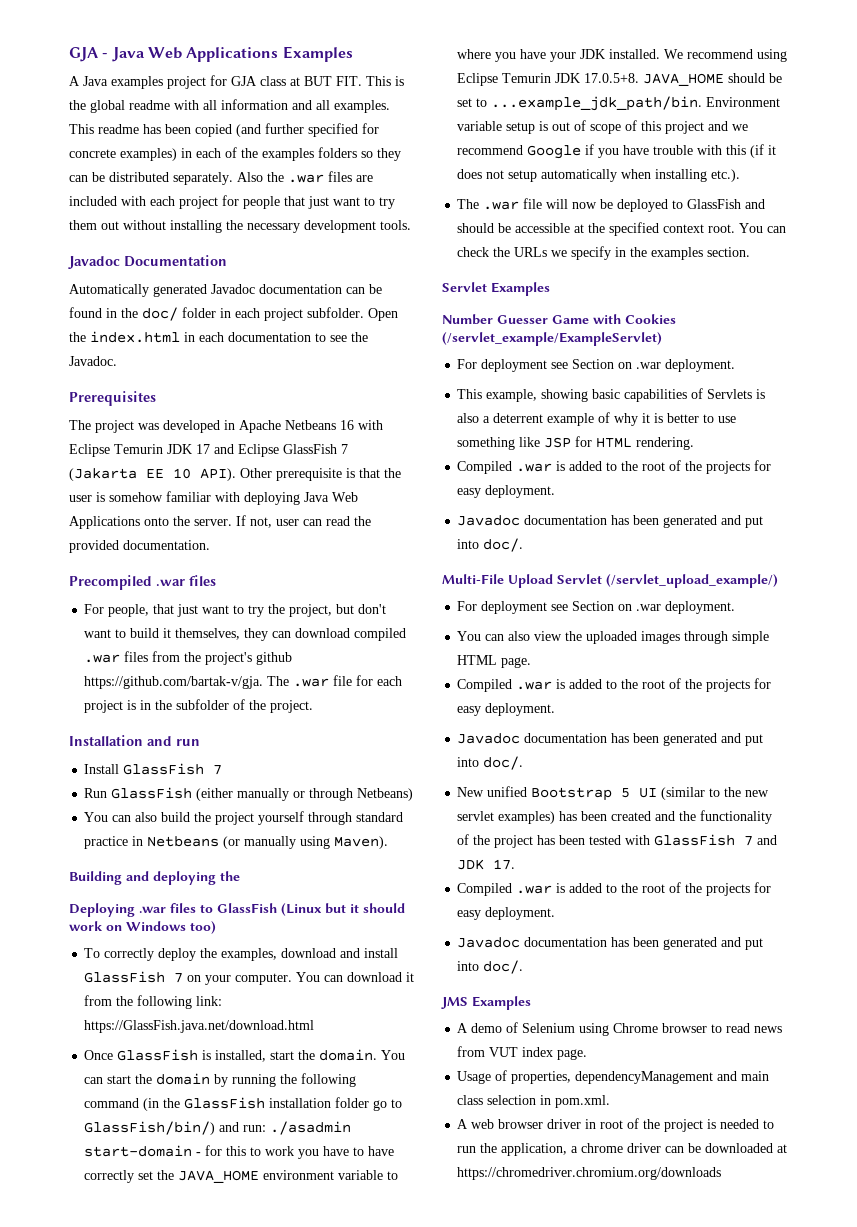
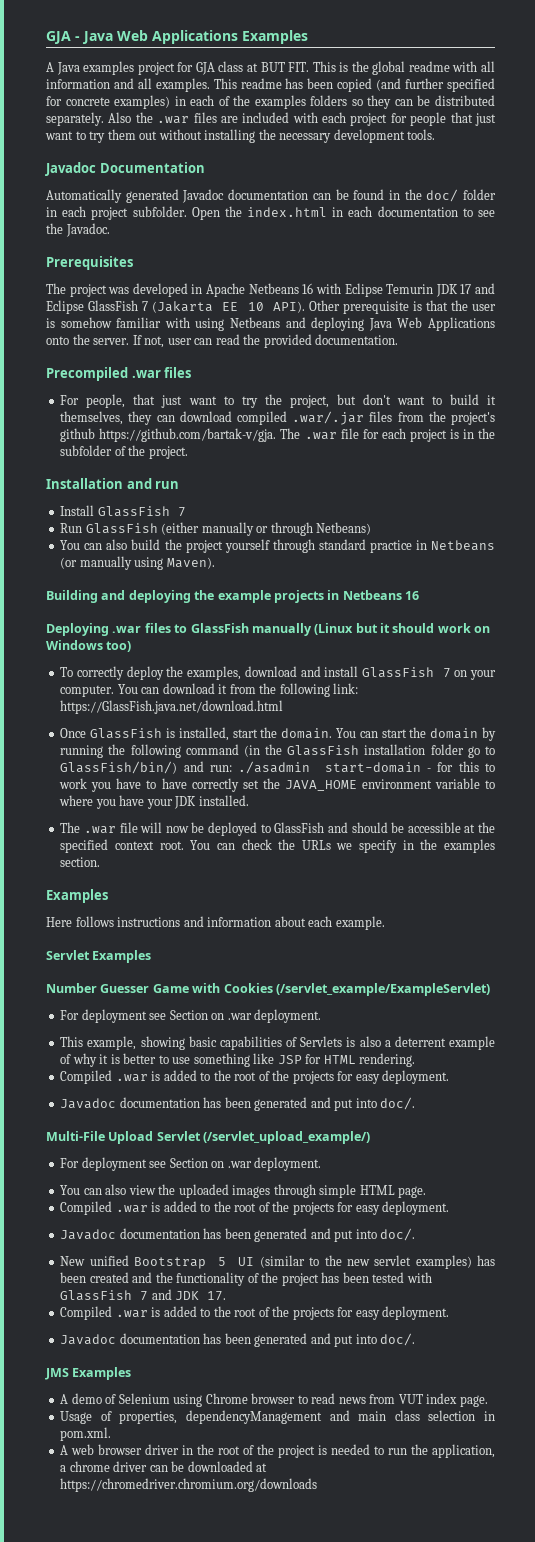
- Other prerequisite is that the user is somehow familiar with deploying Java Web Applications onto the server.
+ Other prerequisite is that the user is somehow familiar with using Netbeans and deploying Java Web Applications onto the server.
- For people, that just want to try the project, but don't want to build it themselves, they can download compiled .war files from the project's github https://github.com/bartak-v/gja. The .war file for each project is in the subfolder of the project.
+ For people, that just want to try the project, but don't want to build it themselves, they can download compiled .war/.jar files from the project's github https://github.com/bartak-v/gja. The .war file for each project is in the subfolder of the project.
- Building and deploying the
+ Building and deploying the example projects in Netbeans 16
- Deploying .war files to GlassFish (Linux but it should work on Windows too)
+ Deploying .war files to GlassFish manually (Linux but it should work on Windows too)
- We recommend using Eclipse Temurin JDK 17.0.5+8. JAVA_HOME should be set to ...example_jdk_path/bin. Environment variable setup is out of scope of this project and we recommend Google if you have trouble with this (if it does not setup automatically when installing etc.).
  You can check the URLs we specify in the examples section.
+ Examples
+ Here follows instructions and information about each example.
- A web browser driver in root of the project is needed to run the application, a chrome driver can be downloaded at https://chromedriver.chromium.org/downloads
+ A web browser driver in the root of the project is needed to run the application, a chrome driver can be downloaded at https://chromedriver.chromium.org/downloads

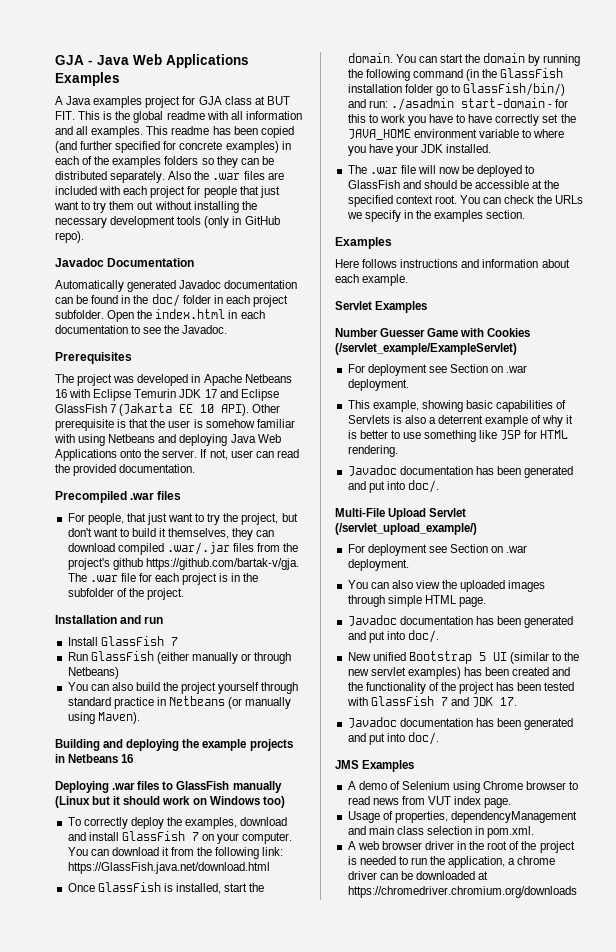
- Also the .war files are included with each project for people that just want to try them out without installing the necessary development tools.
+ Also the .war files are included with each project for people that just want to try them out without installing the necessary development tools (only in GitHub repo).
  This example, showing basic capabilities of Servlets is also a deterrent example of why it is better to use something like JSP for HTML rendering.
- Compiled .war is added to the root of the projects for easy deployment.
  You can also view the uploaded images through simple HTML page.
- Compiled .war is added to the root of the projects for easy deployment.
  New unified Bootstrap 5 UI (similar to the new servlet examples) has been created and the functionality of the project has been tested with GlassFish 7 and JDK 17.
- Compiled .war is added to the root of the projects for easy deployment.

